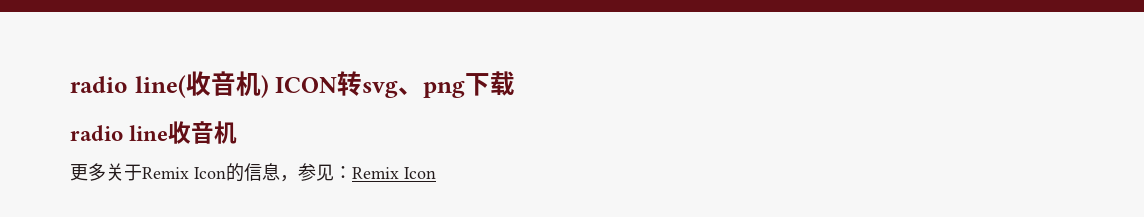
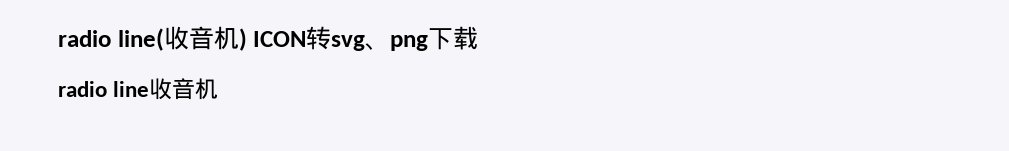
- 更多关于Remix Icon的信息，参见：Remix Icon

